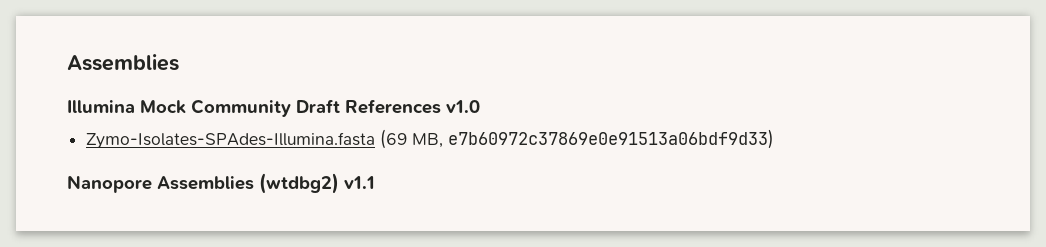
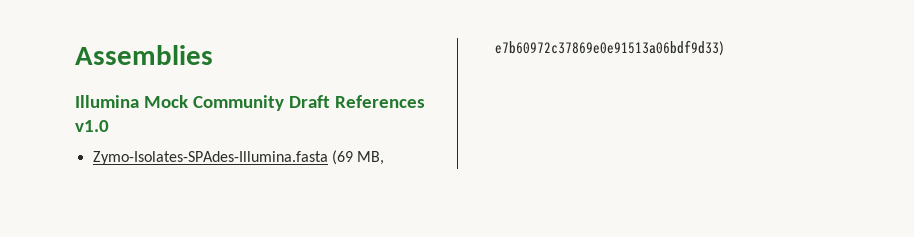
- Nanopore Assemblies (wtdbg2) v1.1

